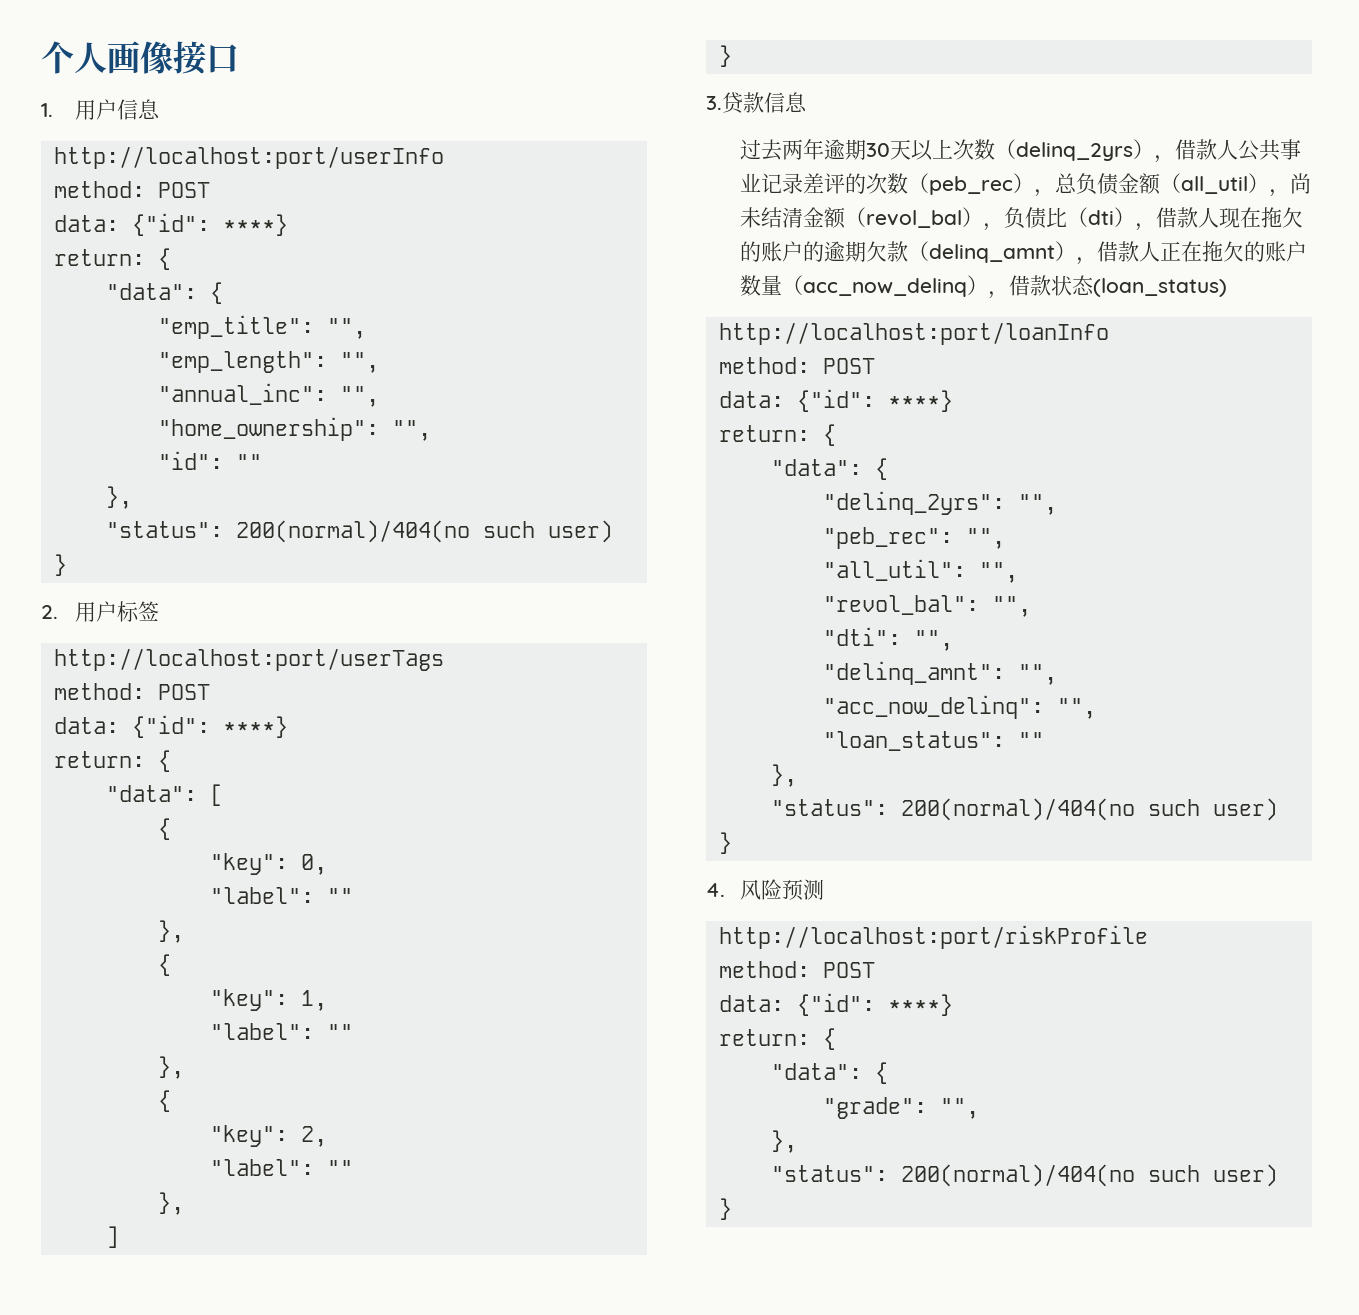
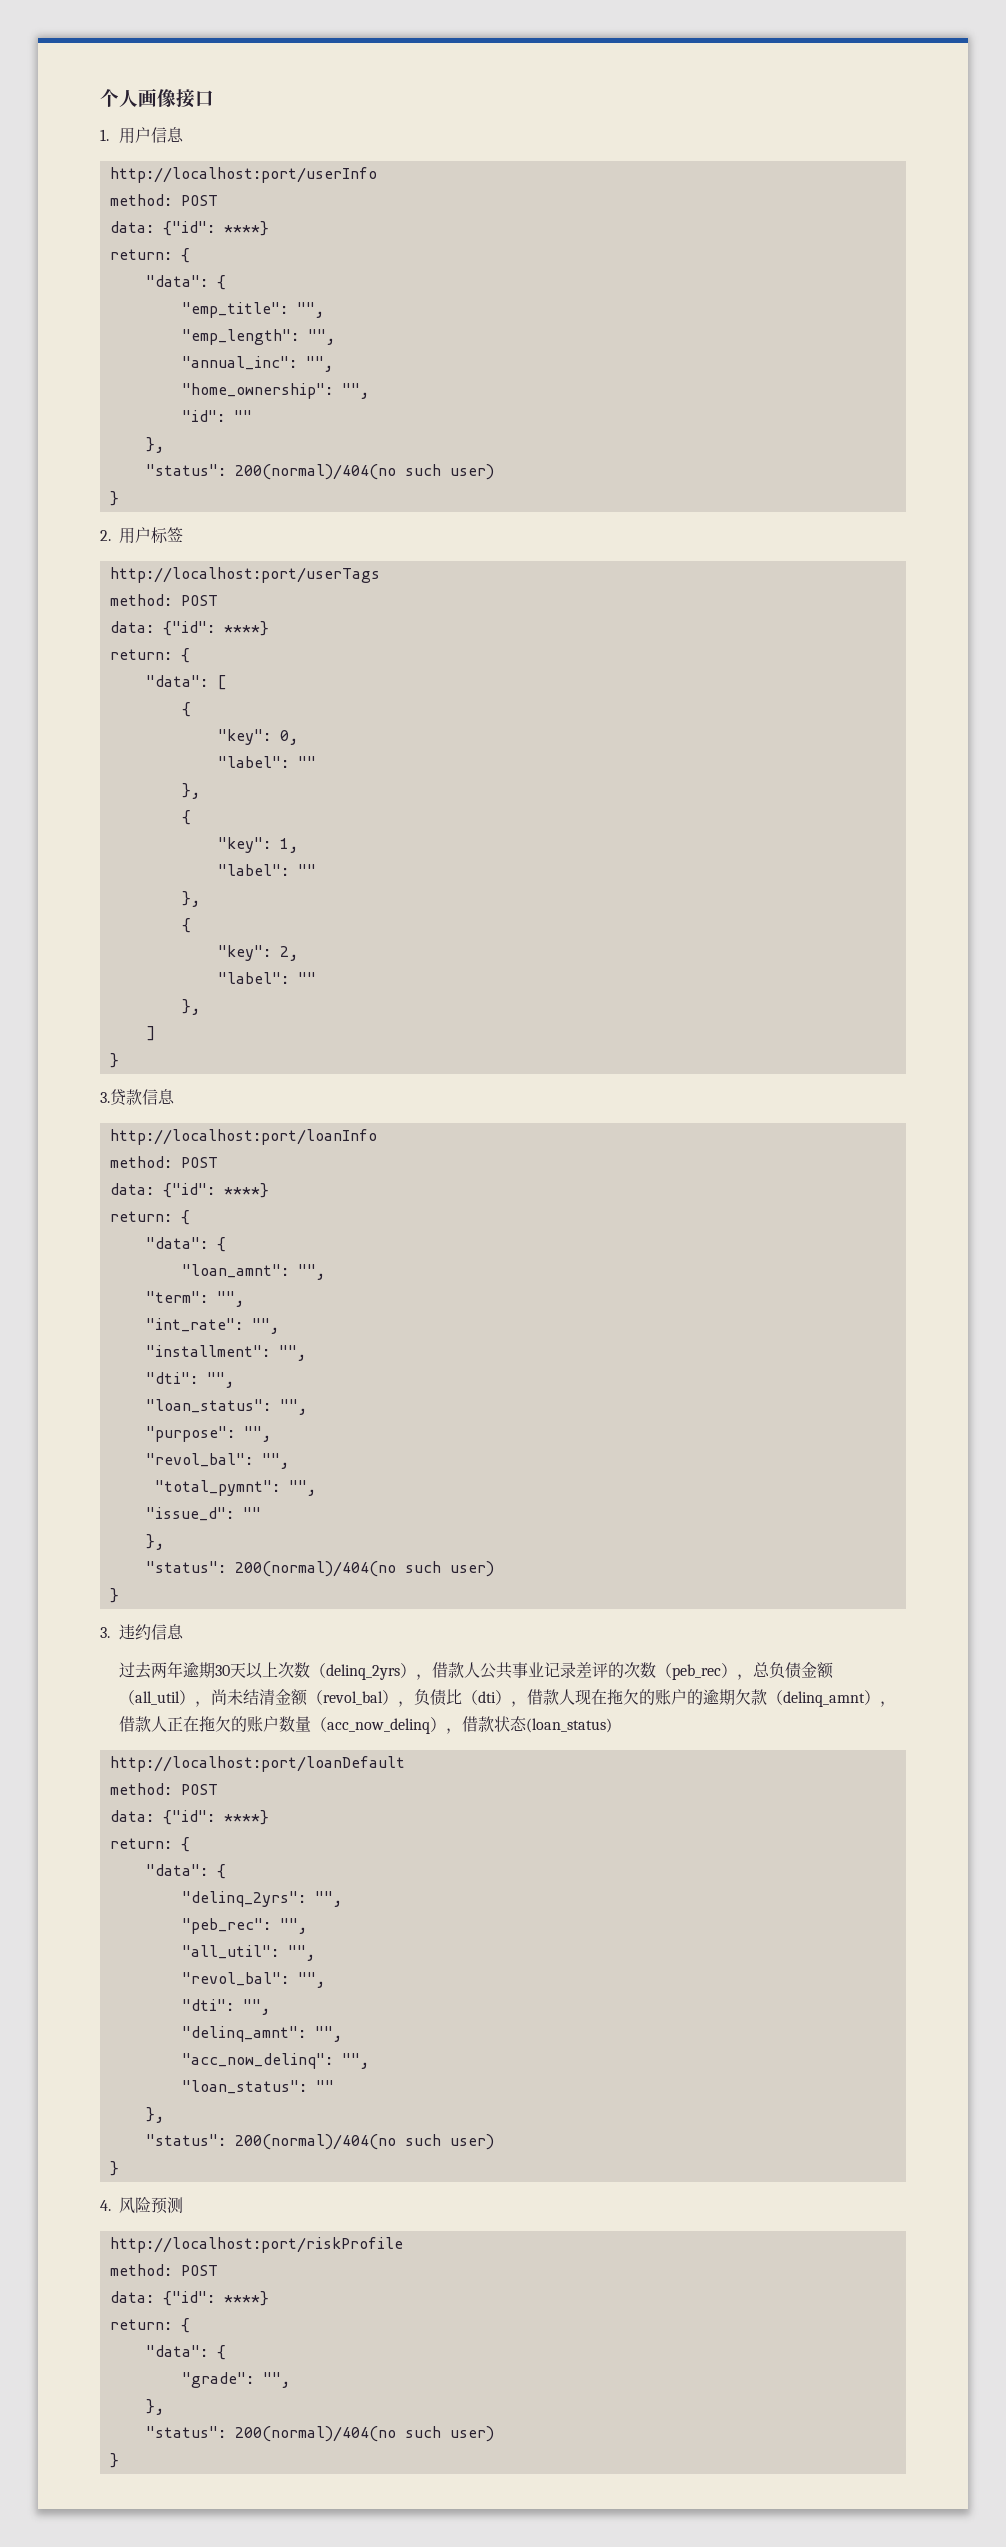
+ http://localhost:port/loanInfo
+ method: POST
+ data: {"id": ****}
+ return: {
+ "data": {
+ "loan_amnt": "",
+ "term": "",
+ "int_rate": "",
+ "installment": "",
+ "dti": "",
+ "loan_status": "",
+ "purpose": "",
+ "revol_bal": "",
+ "total_pymnt": "",
+ "issue_d": ""
+ },
+ "status": 200(normal)/404(no such user)
+ }
+ 3.违约信息
- http://localhost:port/loanInfo
+ http://localhost:port/loanDefault

